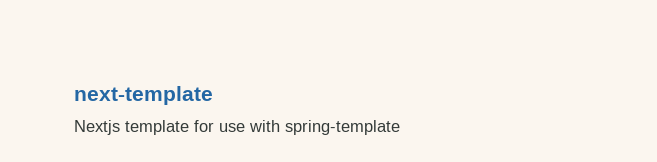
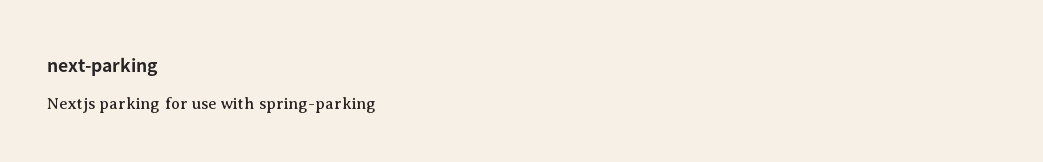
- next-template
+ next-parking
- Nextjs template for use with spring-template
+ Nextjs parking for use with spring-parking

